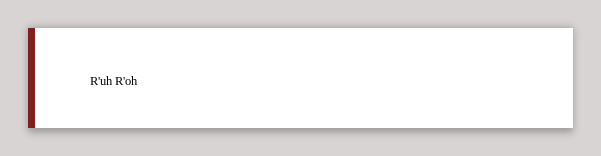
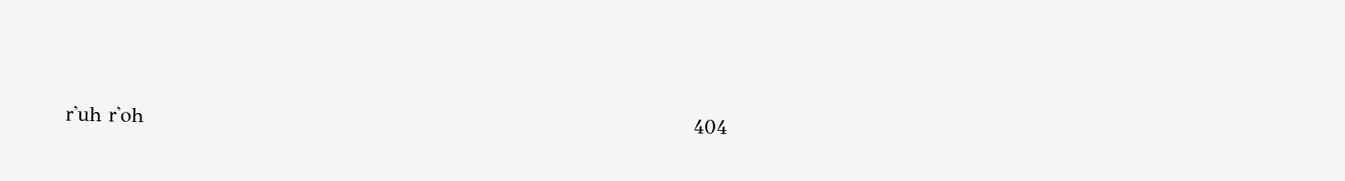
- R'uh R'oh
+ r'uh r'oh
+ 404

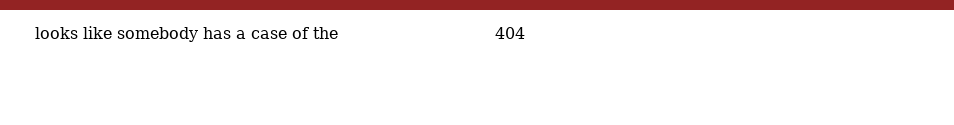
- r'uh r'oh
+ looks like somebody has a case of the

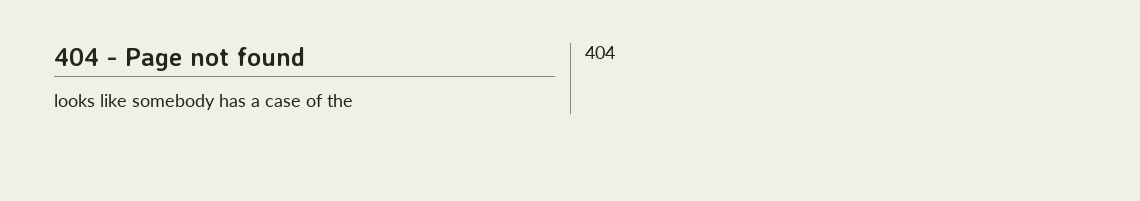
+ 404 - Page not found

